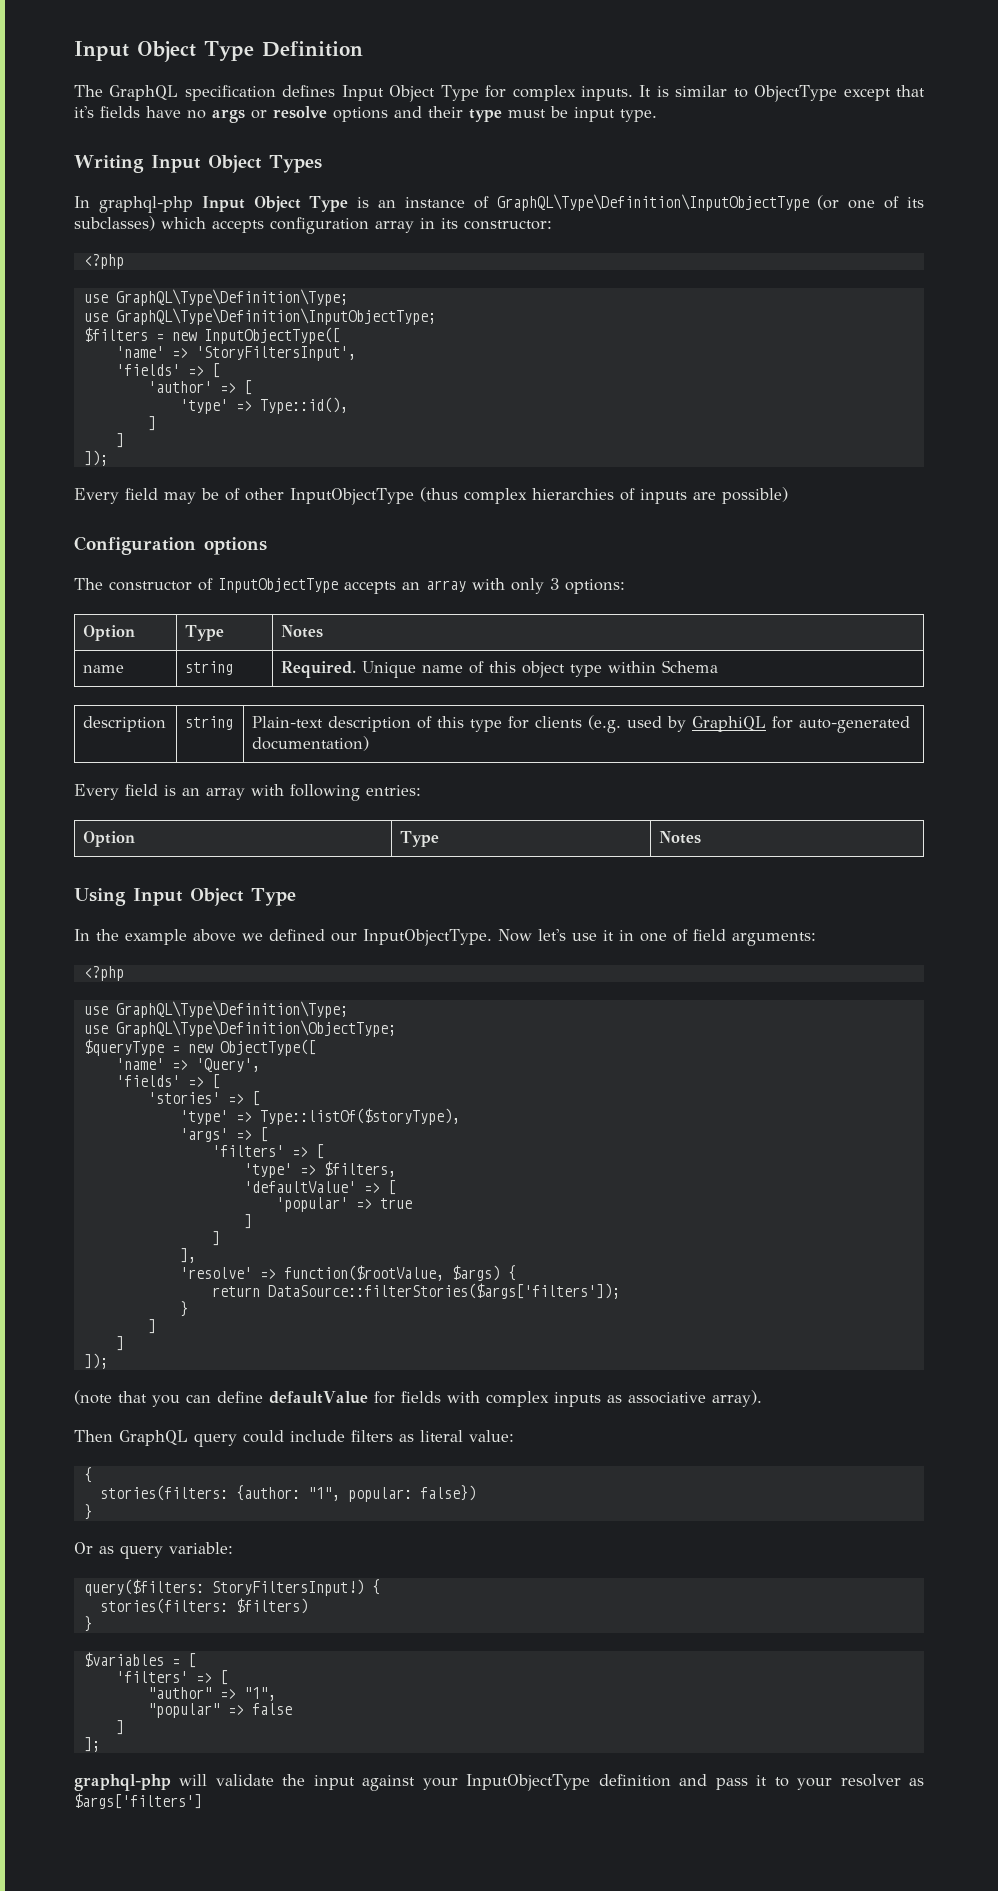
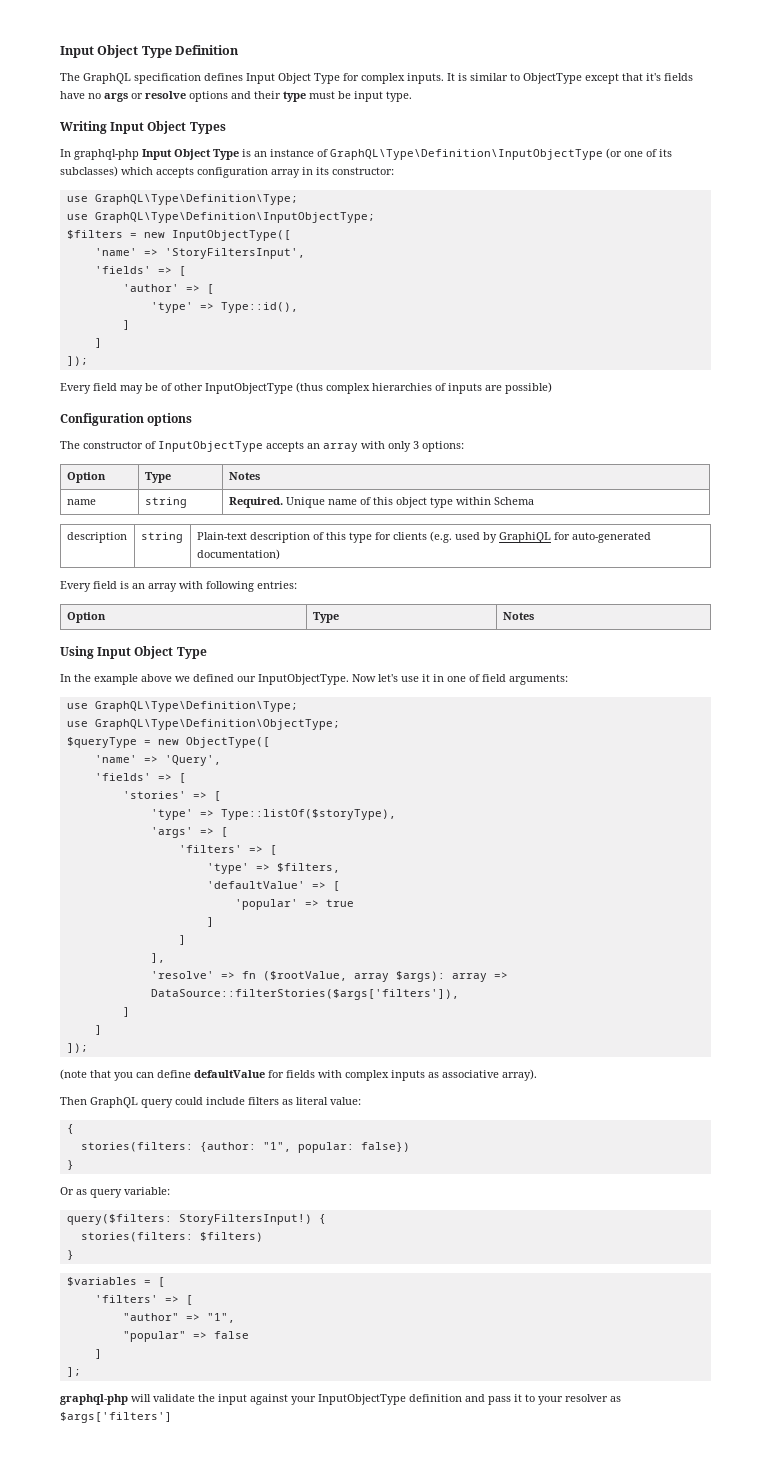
  In graphql-php Input Object Type is an instance of GraphQL\Type\Definition\InputObjectType (or one of its subclasses) which accepts configuration array in its constructor:
- <?php
  Now let's use it in one of field arguments:
- <?php
- 'resolve' => function($rootValue, $args) {
- return DataSource::filterStories($args['filters']);
- }
+ 'resolve' => fn ($rootValue, array $args): array => DataSource::filterStories($args['filters']),

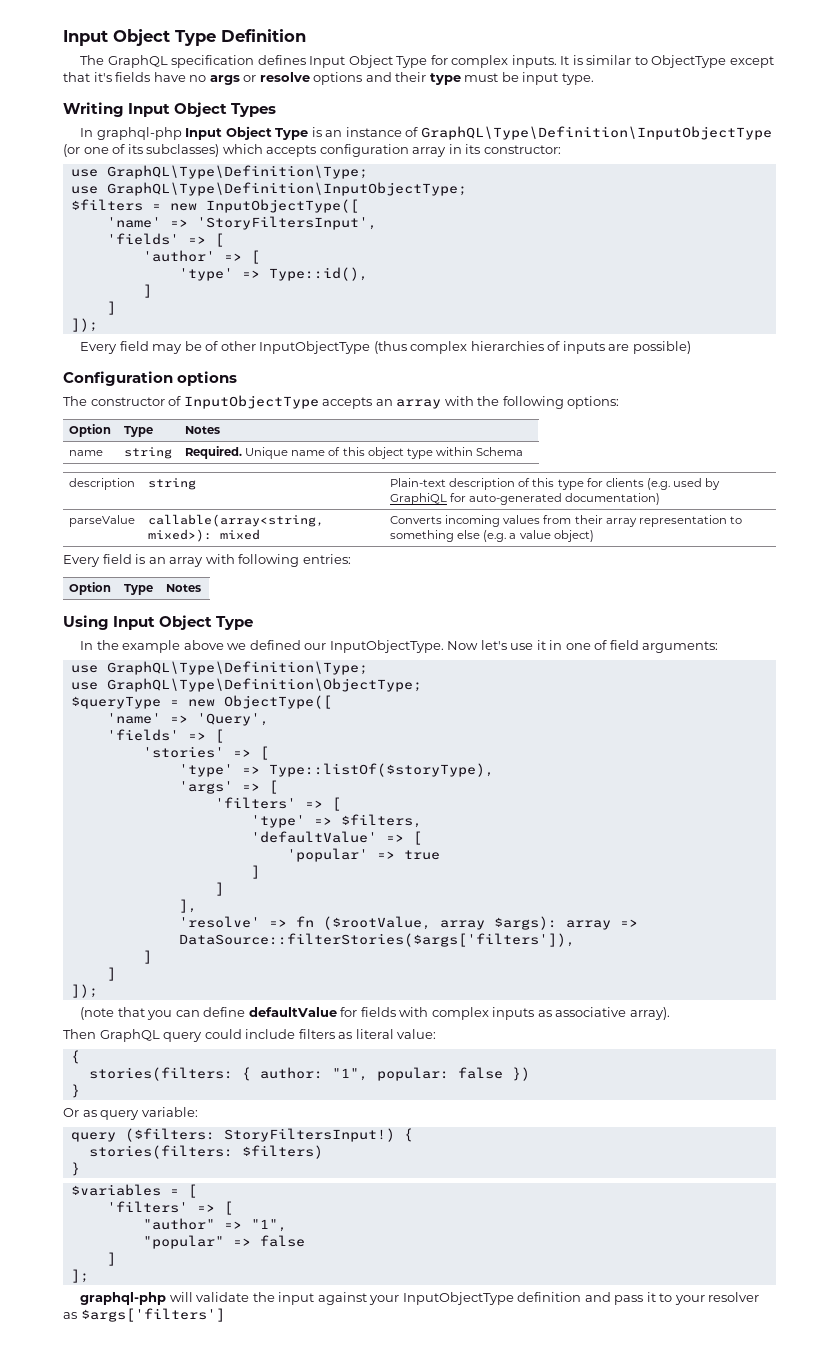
- The constructor of InputObjectType accepts an array with only 3 options:
+ The constructor of InputObjectType accepts an array with the following options:
+ parseValue | callable(array<string, mixed>): mixed | Converts incoming values from their array representation to something else (e.g. a value object)
- stories(filters: {author: "1", popular: false})
+ stories(filters: { author: "1", popular: false })
- query($filters: StoryFiltersInput!)
+ query ($filters: StoryFiltersInput!)

